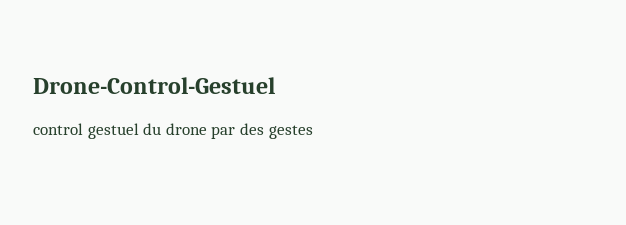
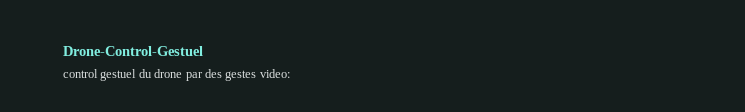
- control gestuel du drone par des gestes
+ control gestuel du drone par des gestes video:

